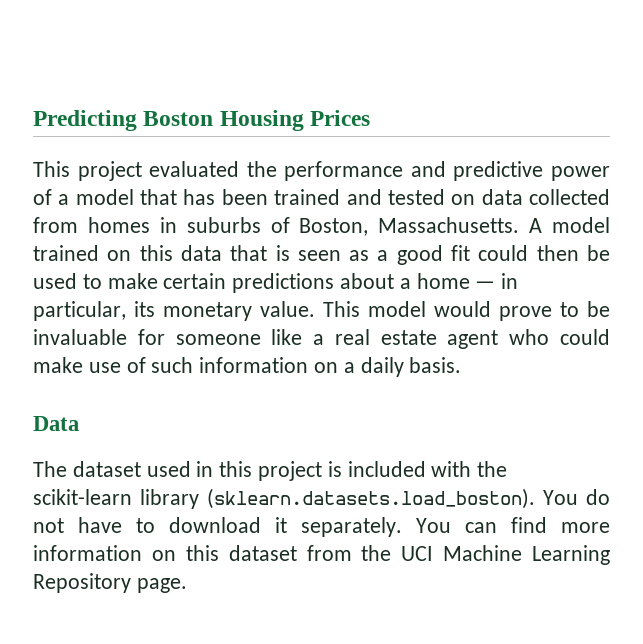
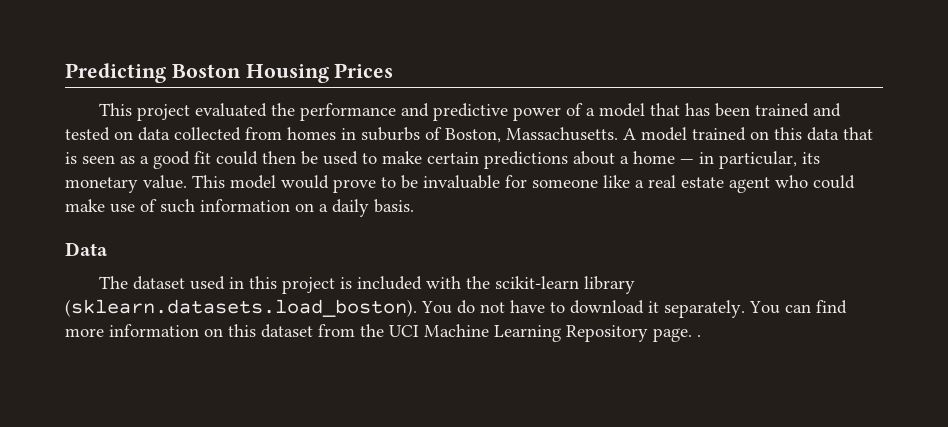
- You can find more information on this dataset from the UCI Machine Learning Repository page.
+ You can find more information on this dataset from the UCI Machine Learning Repository page. .

